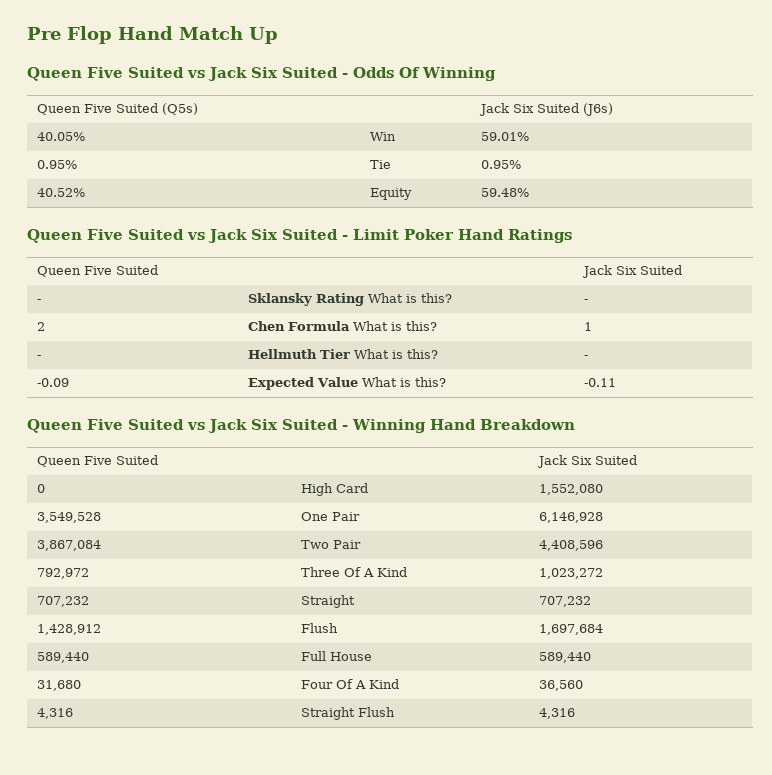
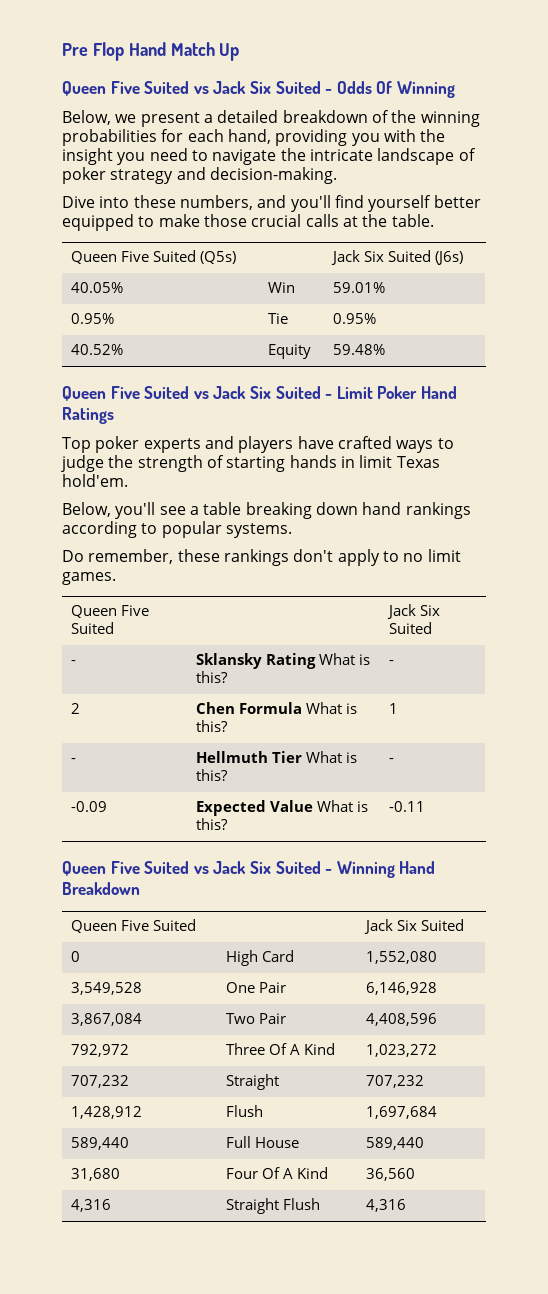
+ Below, we present a detailed breakdown of the winning probabilities for each hand, providing you with the insight you need to navigate the intricate landscape of poker strategy and decision-making.
+ Dive into these numbers, and you'll find yourself better equipped to make those crucial calls at the table.
+ Top poker experts and players have crafted ways to judge the strength of starting hands in limit Texas hold'em.
+ Below, you'll see a table breaking down hand rankings according to popular systems.
+ Do remember, these rankings don't apply to no limit games.

